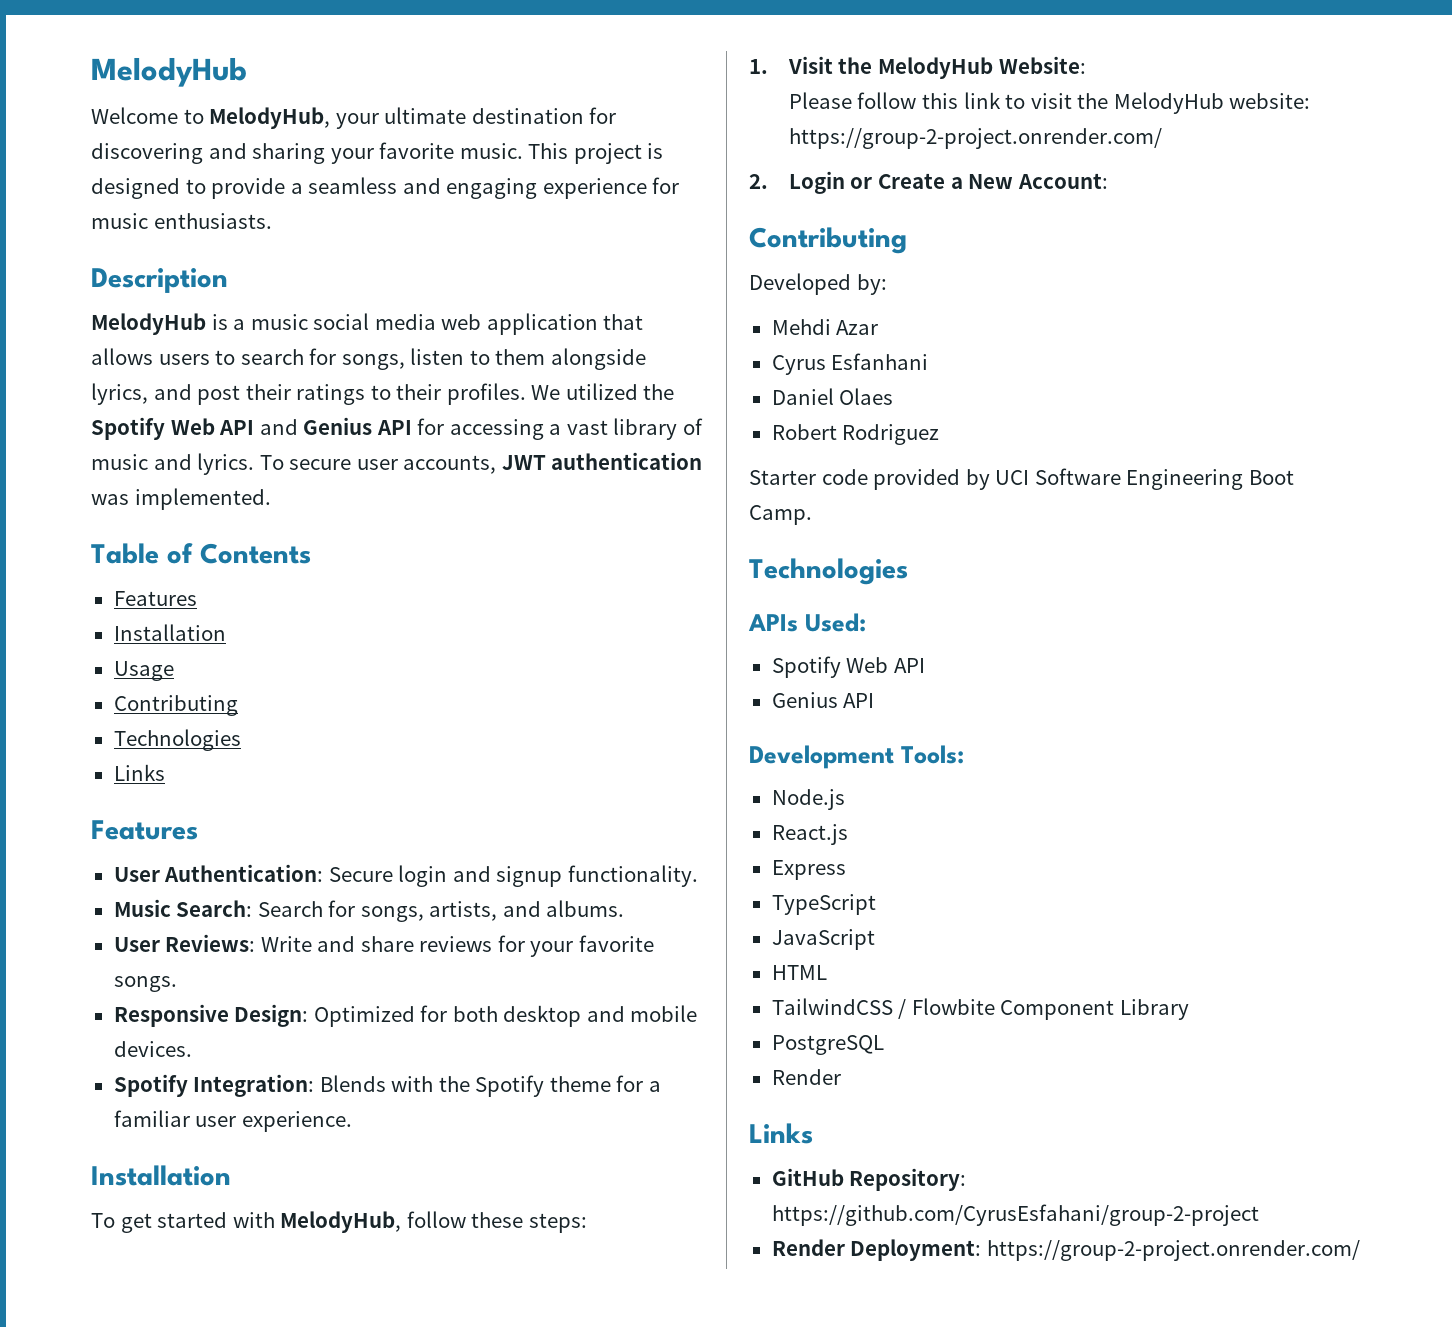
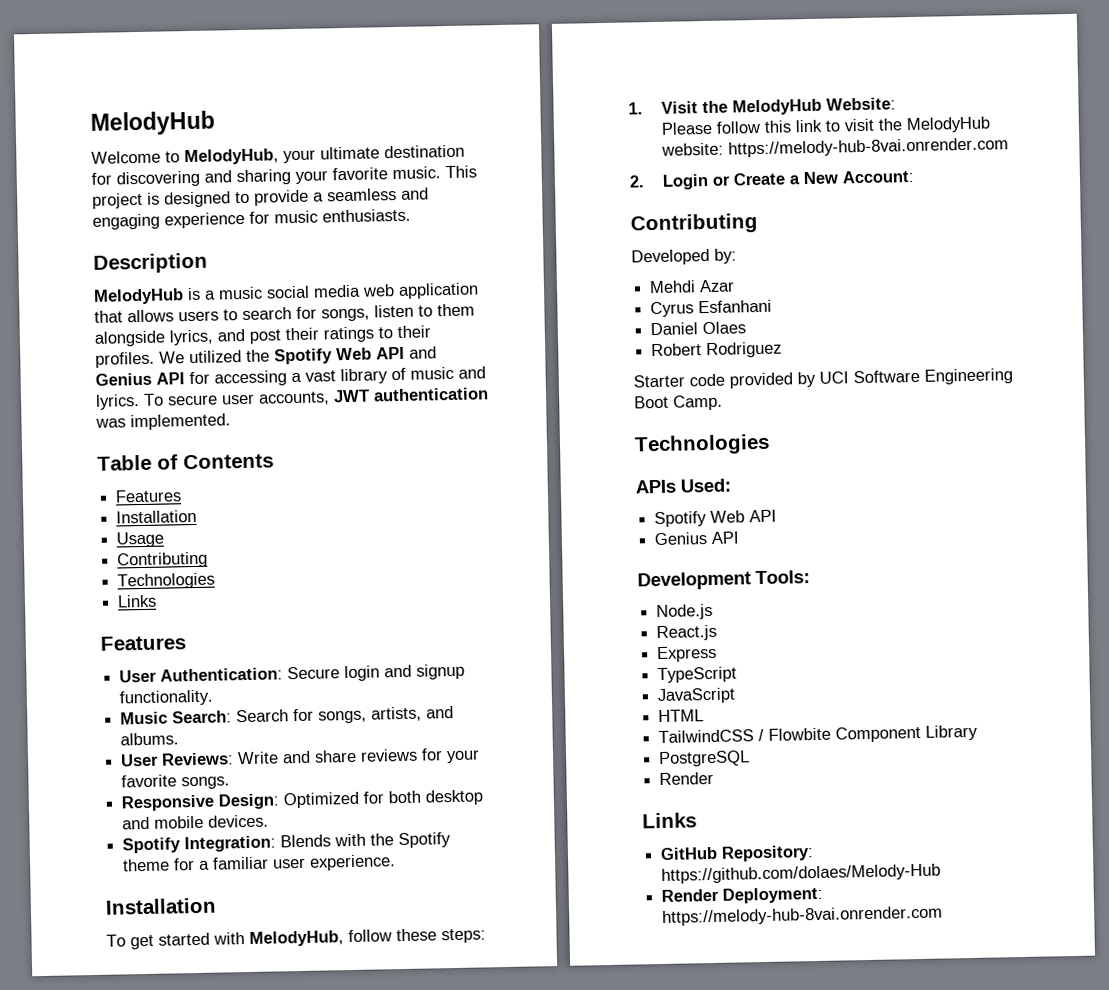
- Please follow this link to visit the MelodyHub website: https://group-2-project.onrender.com/
+ Please follow this link to visit the MelodyHub website: https://melody-hub-8vai.onrender.com
- GitHub Repository: https://github.com/CyrusEsfahani/group-2-project
+ GitHub Repository: https://github.com/dolaes/Melody-Hub
- Render Deployment: https://group-2-project.onrender.com/
+ Render Deployment: https://melody-hub-8vai.onrender.com

